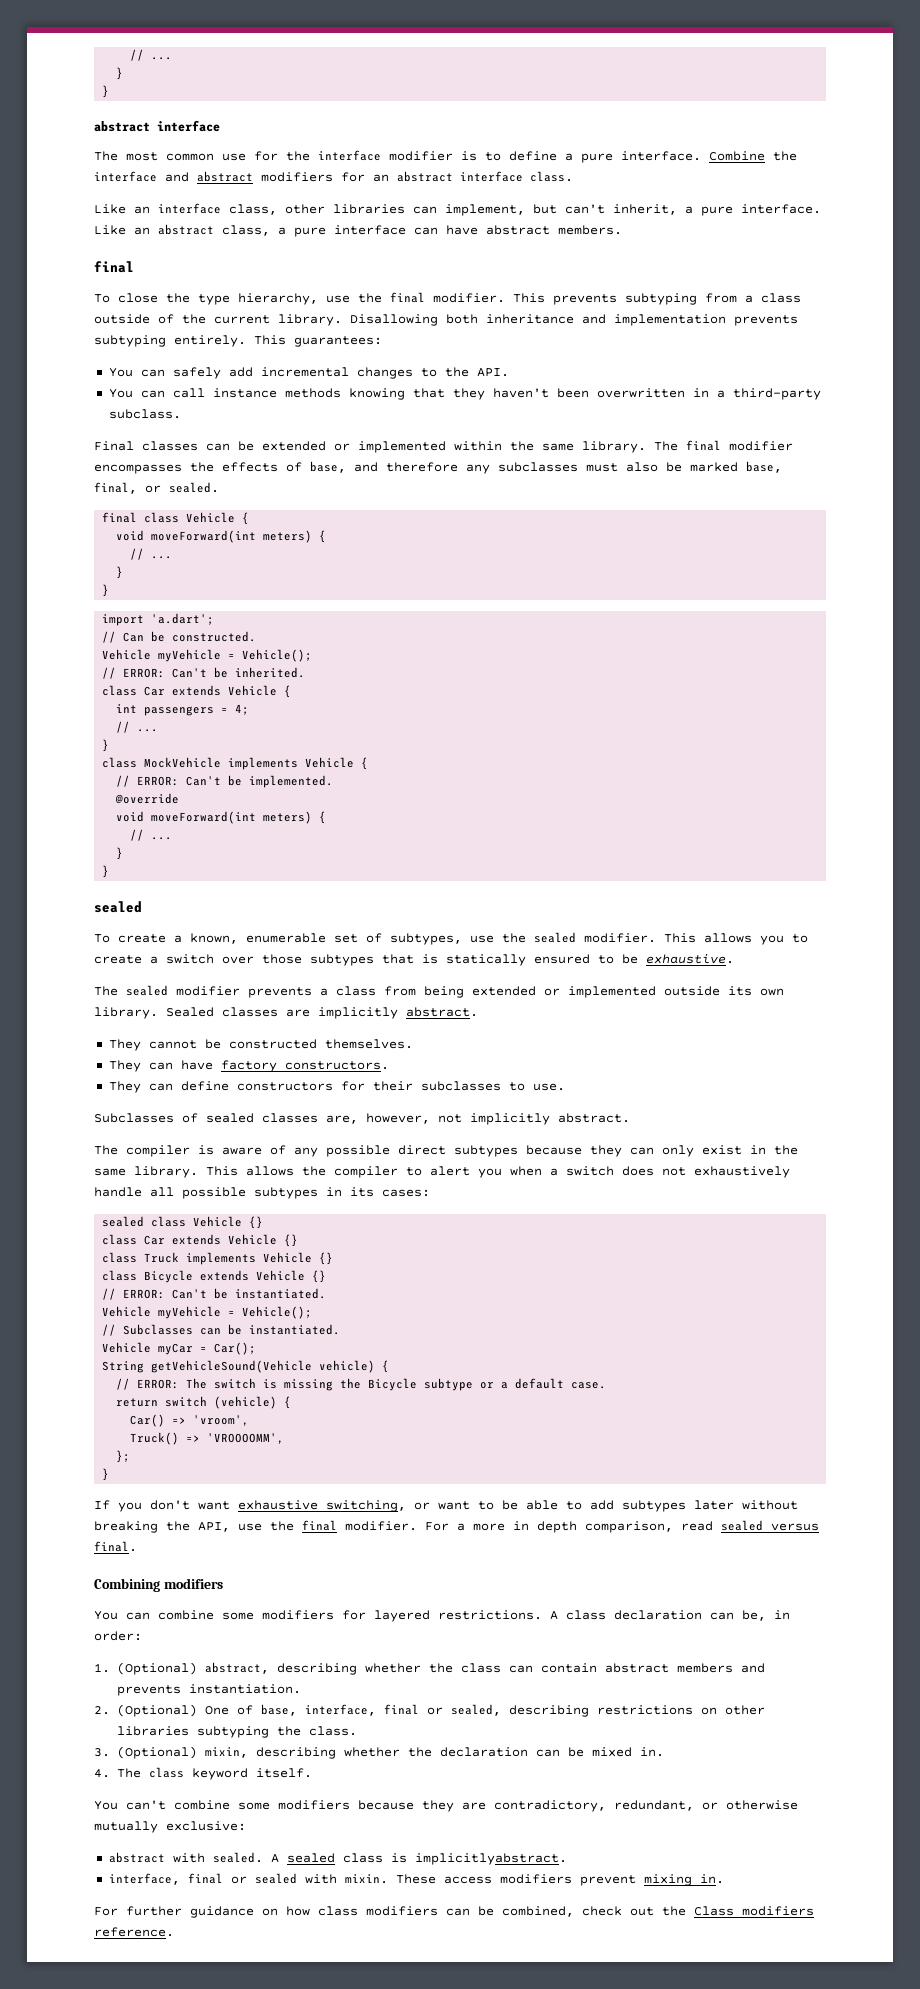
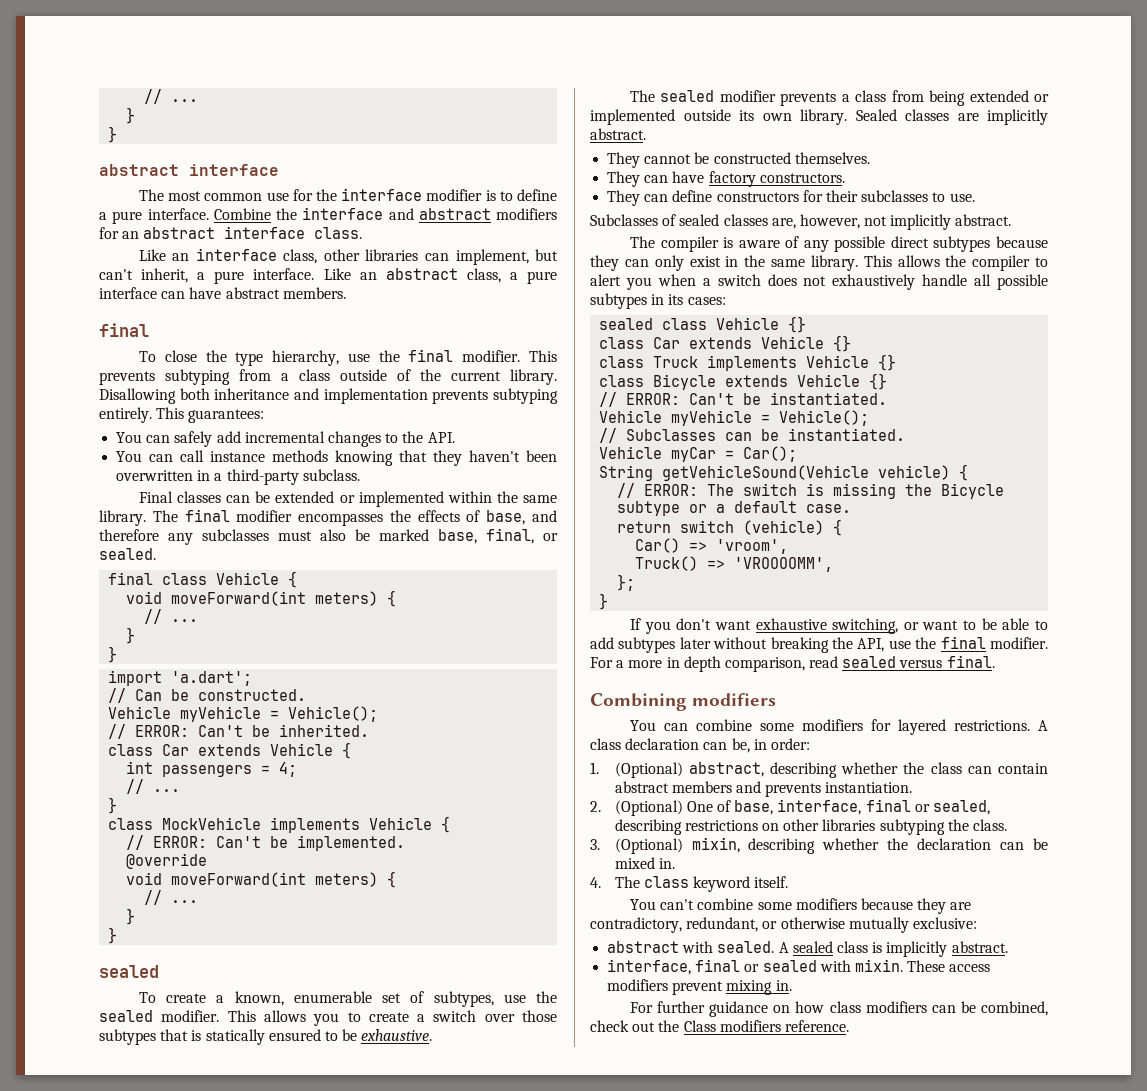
- A sealed class is implicitlyabstract.
+ A sealed class is implicitly abstract.

